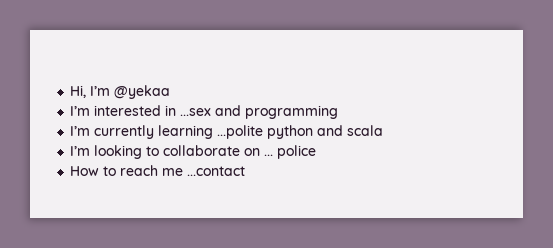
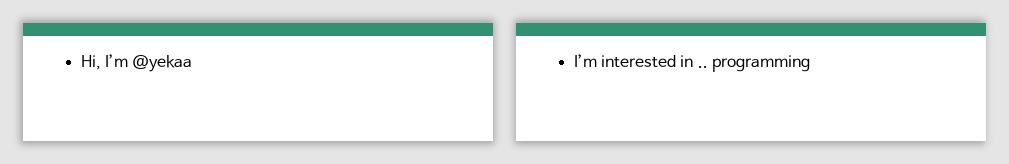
- I’m interested in ...sex and programming
+ I’m interested in .. programming
- I’m currently learning ...polite python and scala
- I’m looking to collaborate on ... police
- How to reach me ...contact

